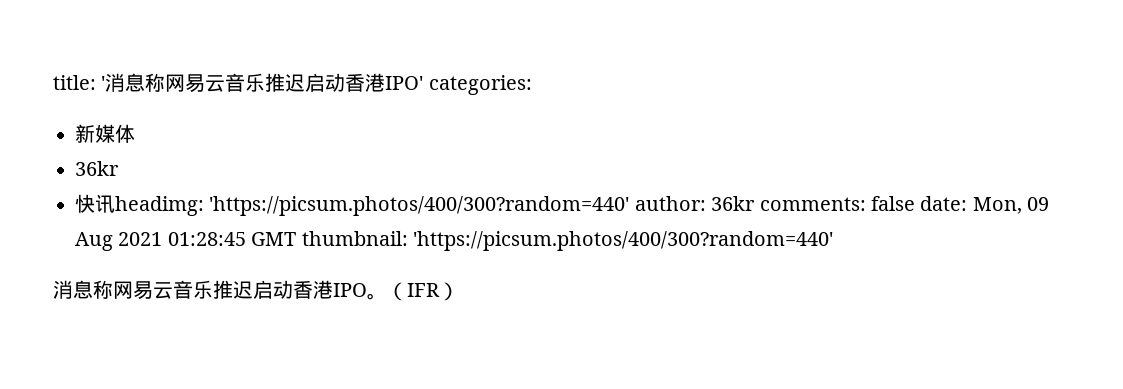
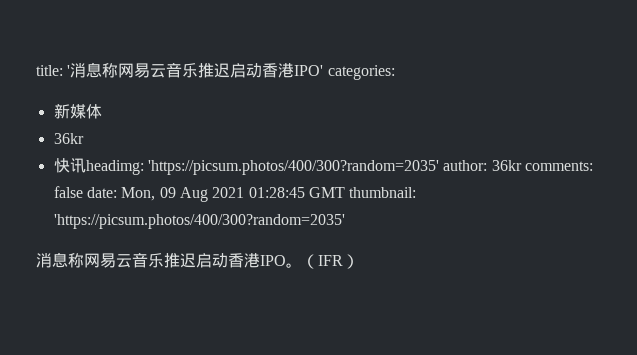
- 快讯headimg: 'https://picsum.photos/400/300?random=440' author: 36kr comments: false date: Mon, 09 Aug 2021 01:28:45 GMT thumbnail: 'https://picsum.photos/400/300?random=440'
+ 快讯headimg: 'https://picsum.photos/400/300?random=2035' author: 36kr comments: false date: Mon, 09 Aug 2021 01:28:45 GMT thumbnail: 'https://picsum.photos/400/300?random=2035'

